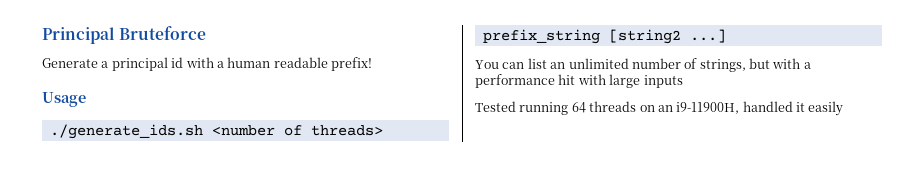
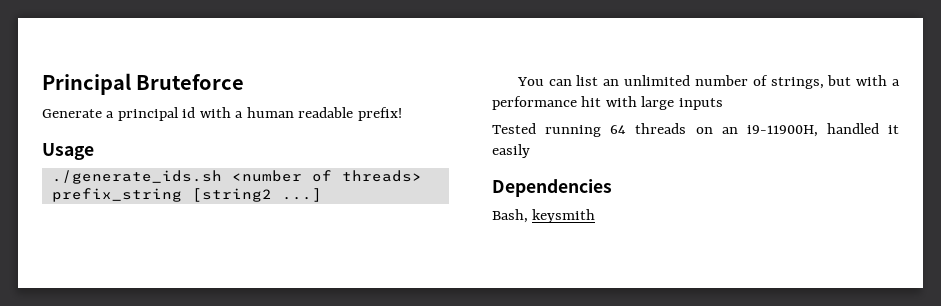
+ Dependencies
+ Bash, keysmith

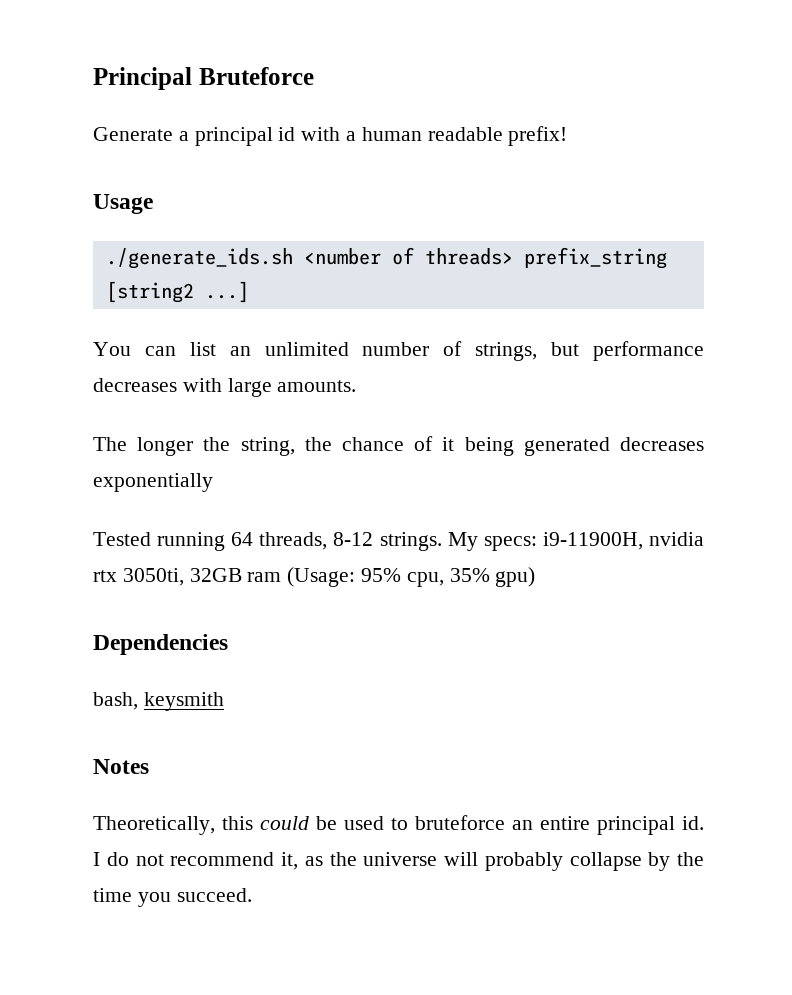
- You can list an unlimited number of strings, but with a performance hit with large inputs
- Tested running 64 threads on an i9-11900H, handled it easily
+ You can list an unlimited number of strings, but performance decreases with large amounts.
+ The longer the string, the chance of it being generated decreases exponentially
+ Tested running 64 threads, 8-12 strings. My specs: i9-11900H, nvidia rtx 3050ti, 32GB ram (Usage: 95% cpu, 35% gpu)
- Bash, keysmith
+ bash, keysmith
+ Notes
+ Theoretically, this could be used to bruteforce an entire principal id. I do not recommend it, as the universe will probably collapse by the time you succeed.

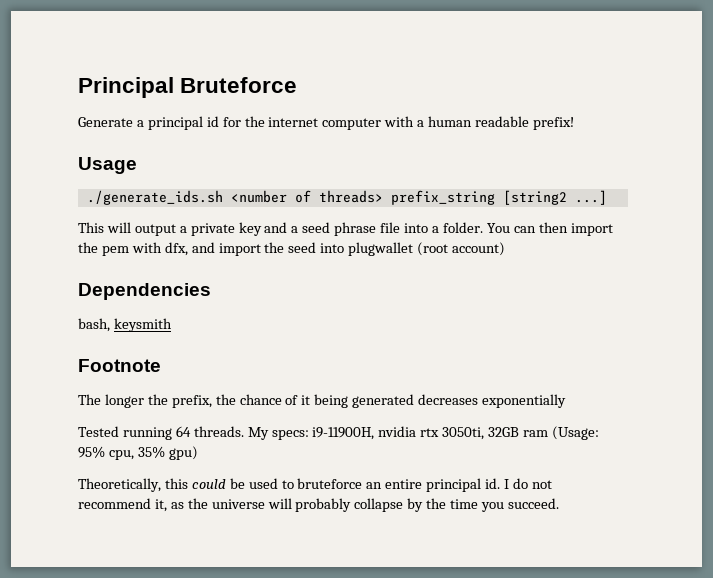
- Generate a principal id with a human readable prefix!
+ Generate a principal id for the internet computer with a human readable prefix!
- You can list an unlimited number of strings, but performance decreases with large amounts.
+ This will output a private key and a seed phrase file into a folder. You can then import the pem with dfx, and import the seed into plugwallet (root account)
+ Dependencies
+ bash, keysmith
+ Footnote
- The longer the string, the chance of it being generated decreases exponentially
+ The longer the prefix, the chance of it being generated decreases exponentially
- Tested running 64 threads, 8-12 strings.
+ Tested running 64 threads.
- Dependencies
- bash, keysmith
- Notes

